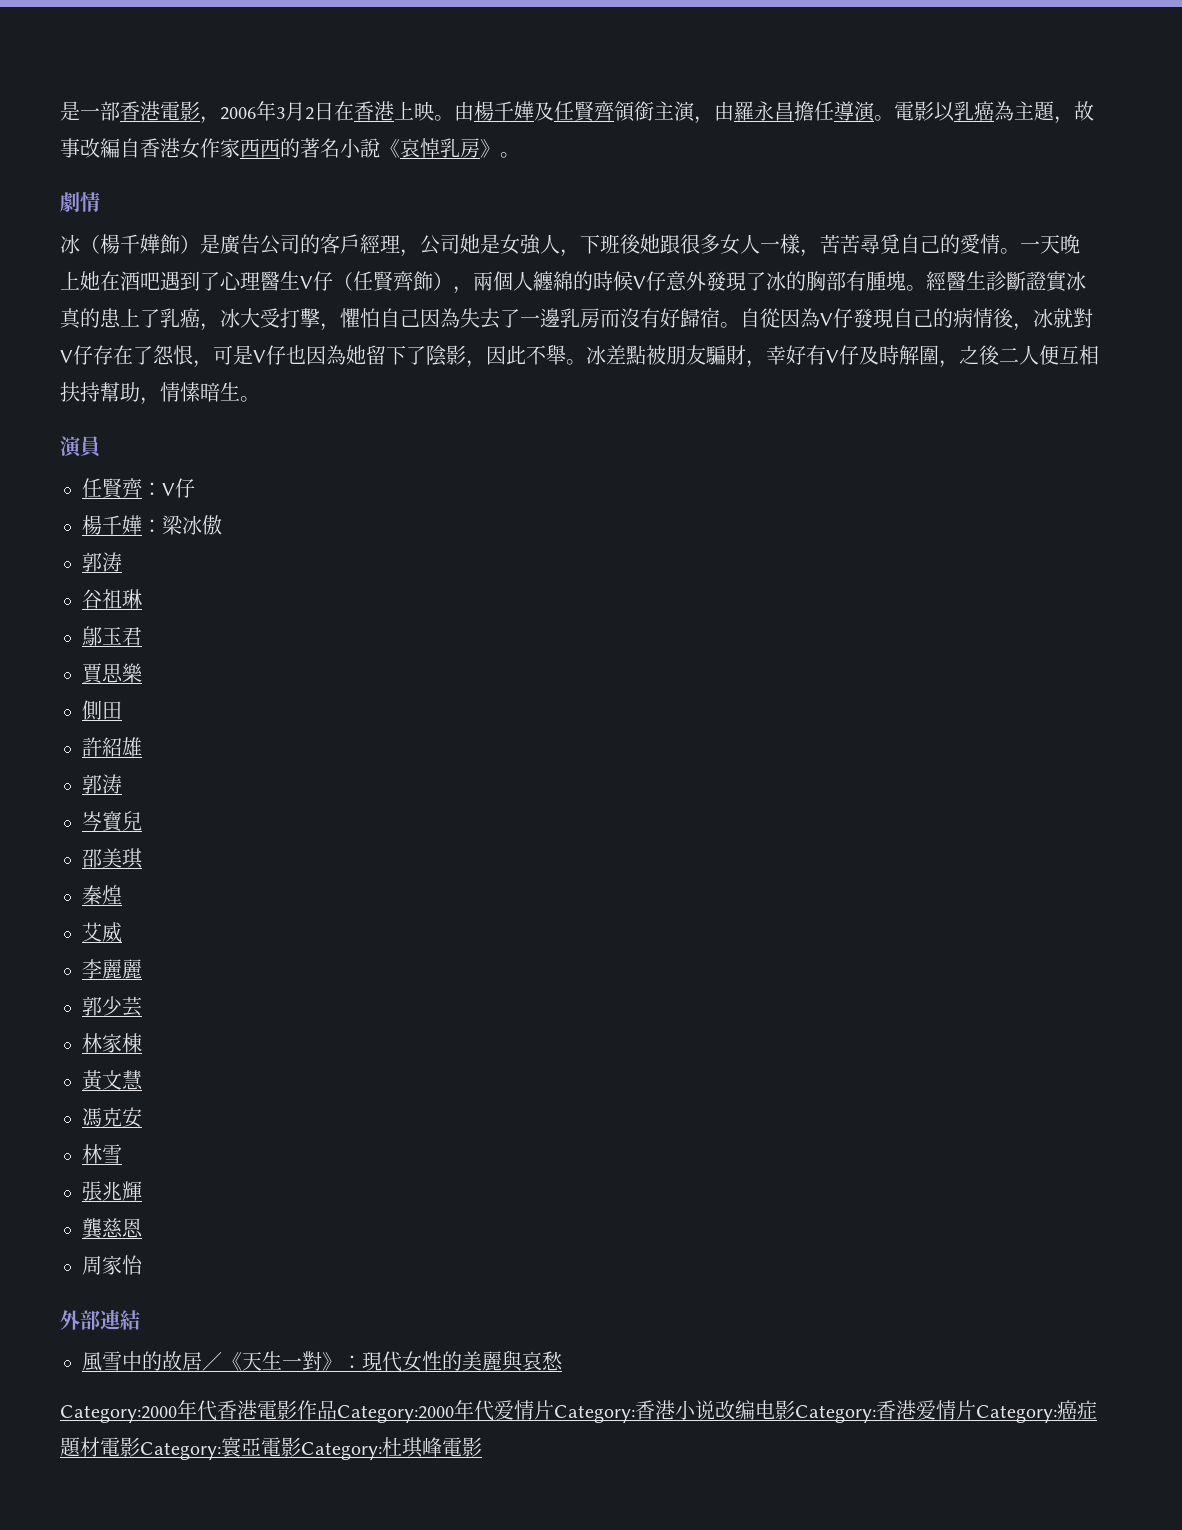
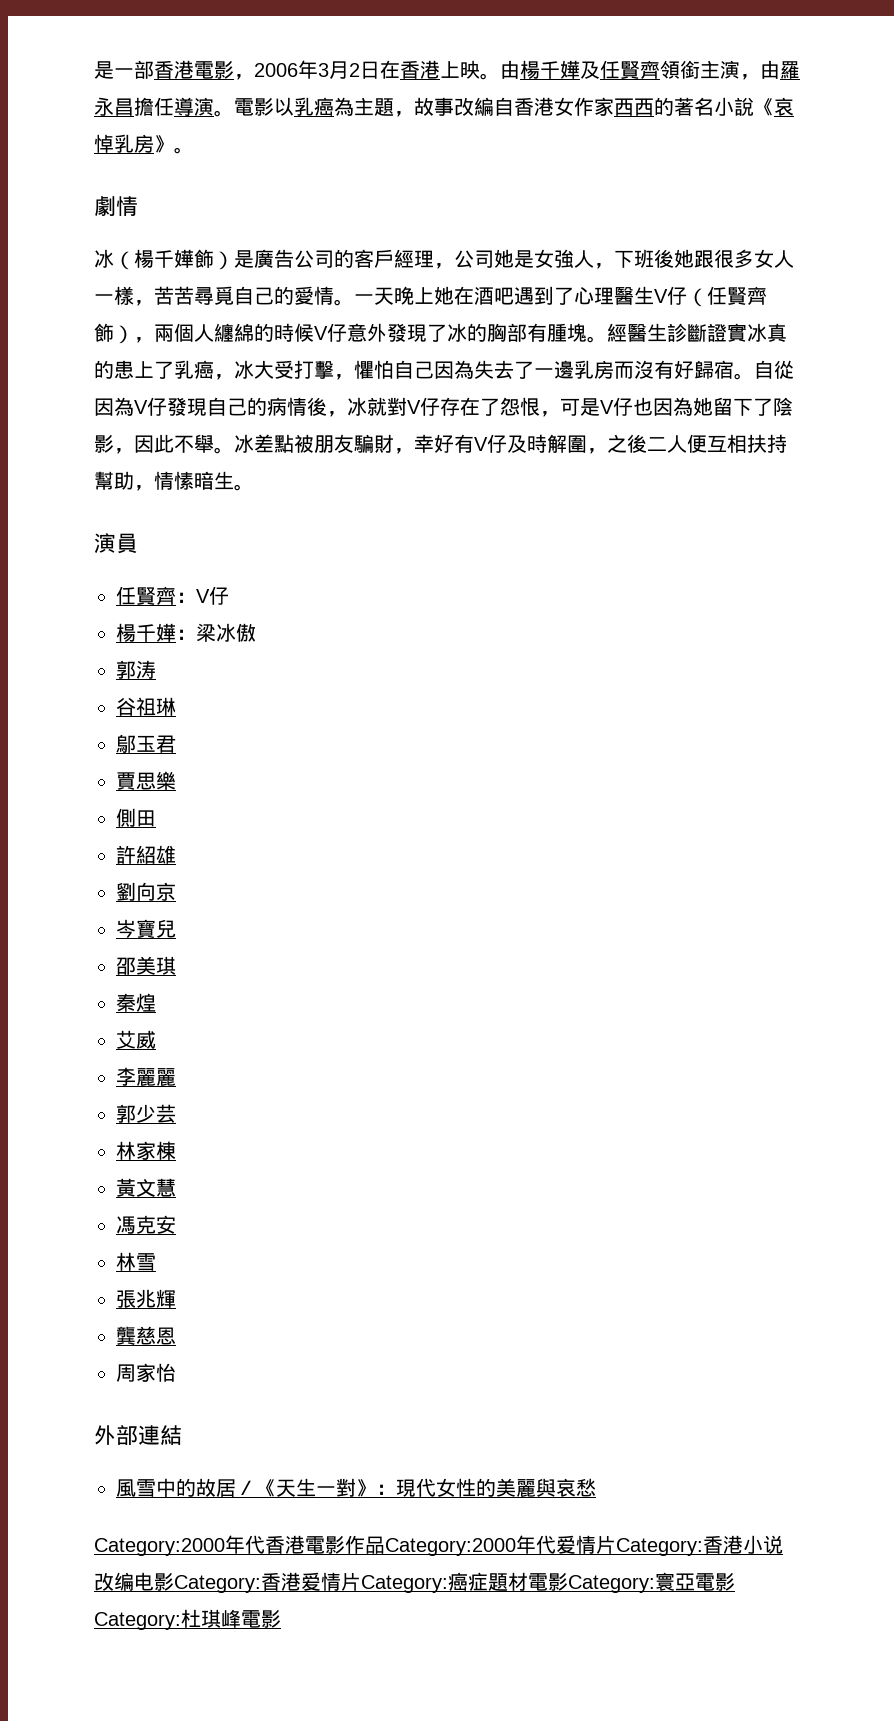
  許紹雄
- 郭涛
+ 劉向京

